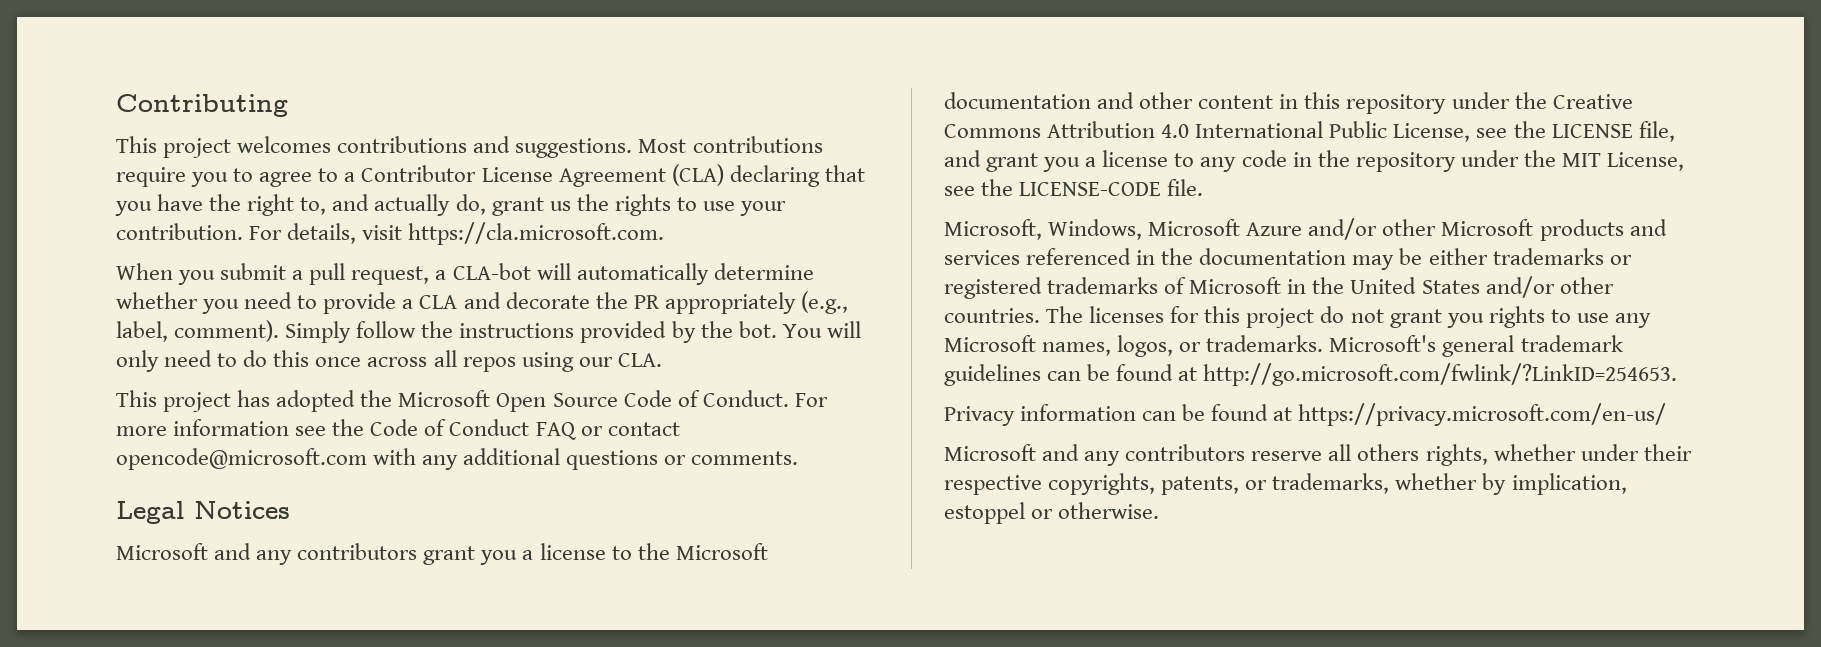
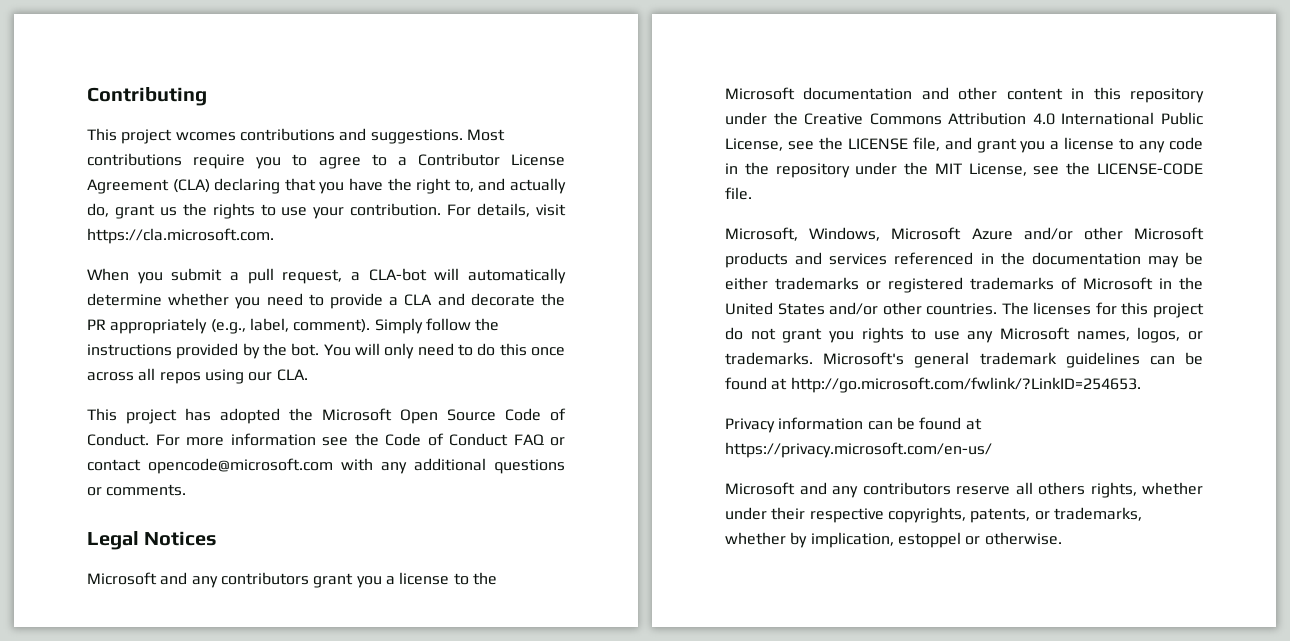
- This project welcomes contributions and suggestions.
+ This project wcomes contributions and suggestions.

